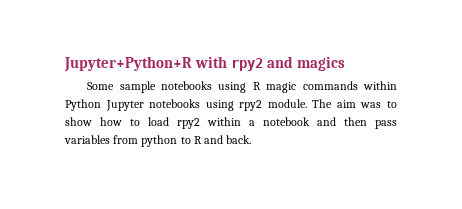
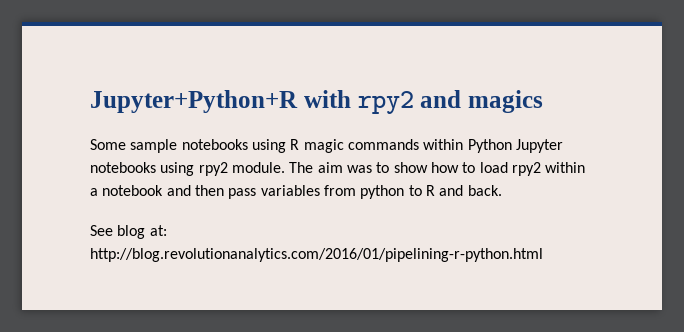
+ See blog at: http://blog.revolutionanalytics.com/2016/01/pipelining-r-python.html

